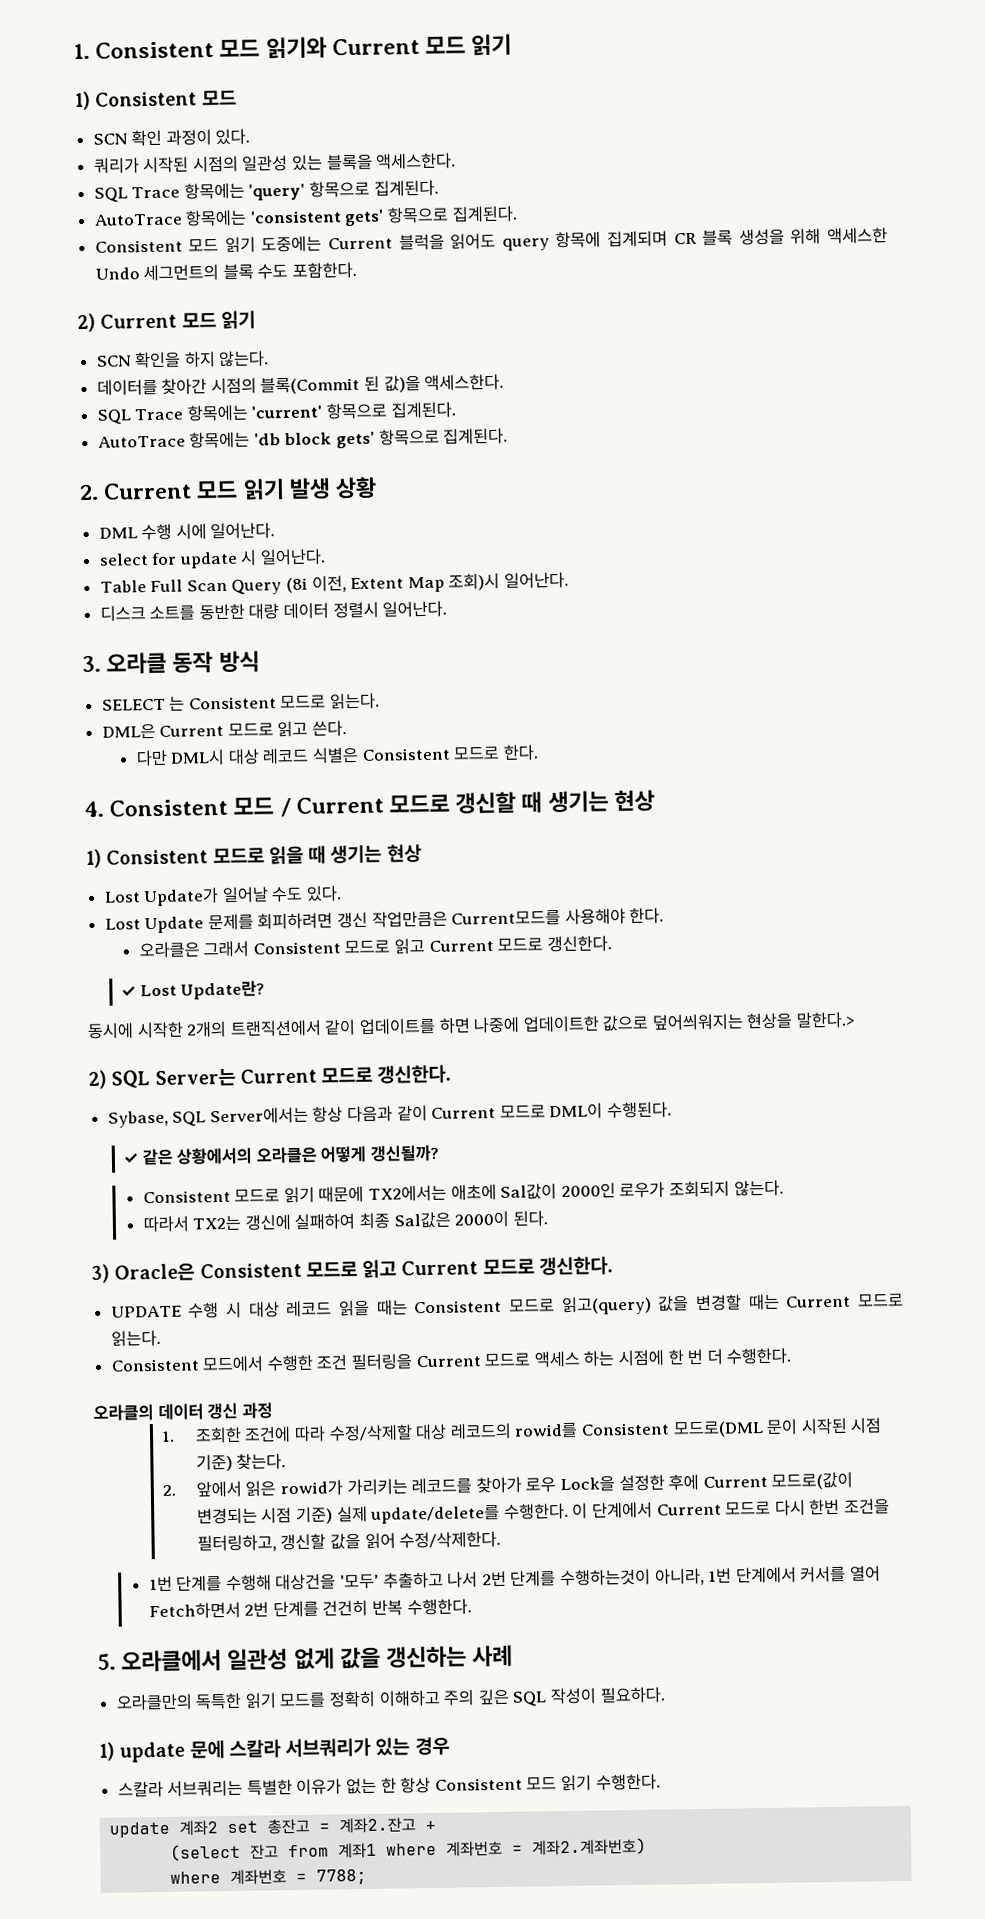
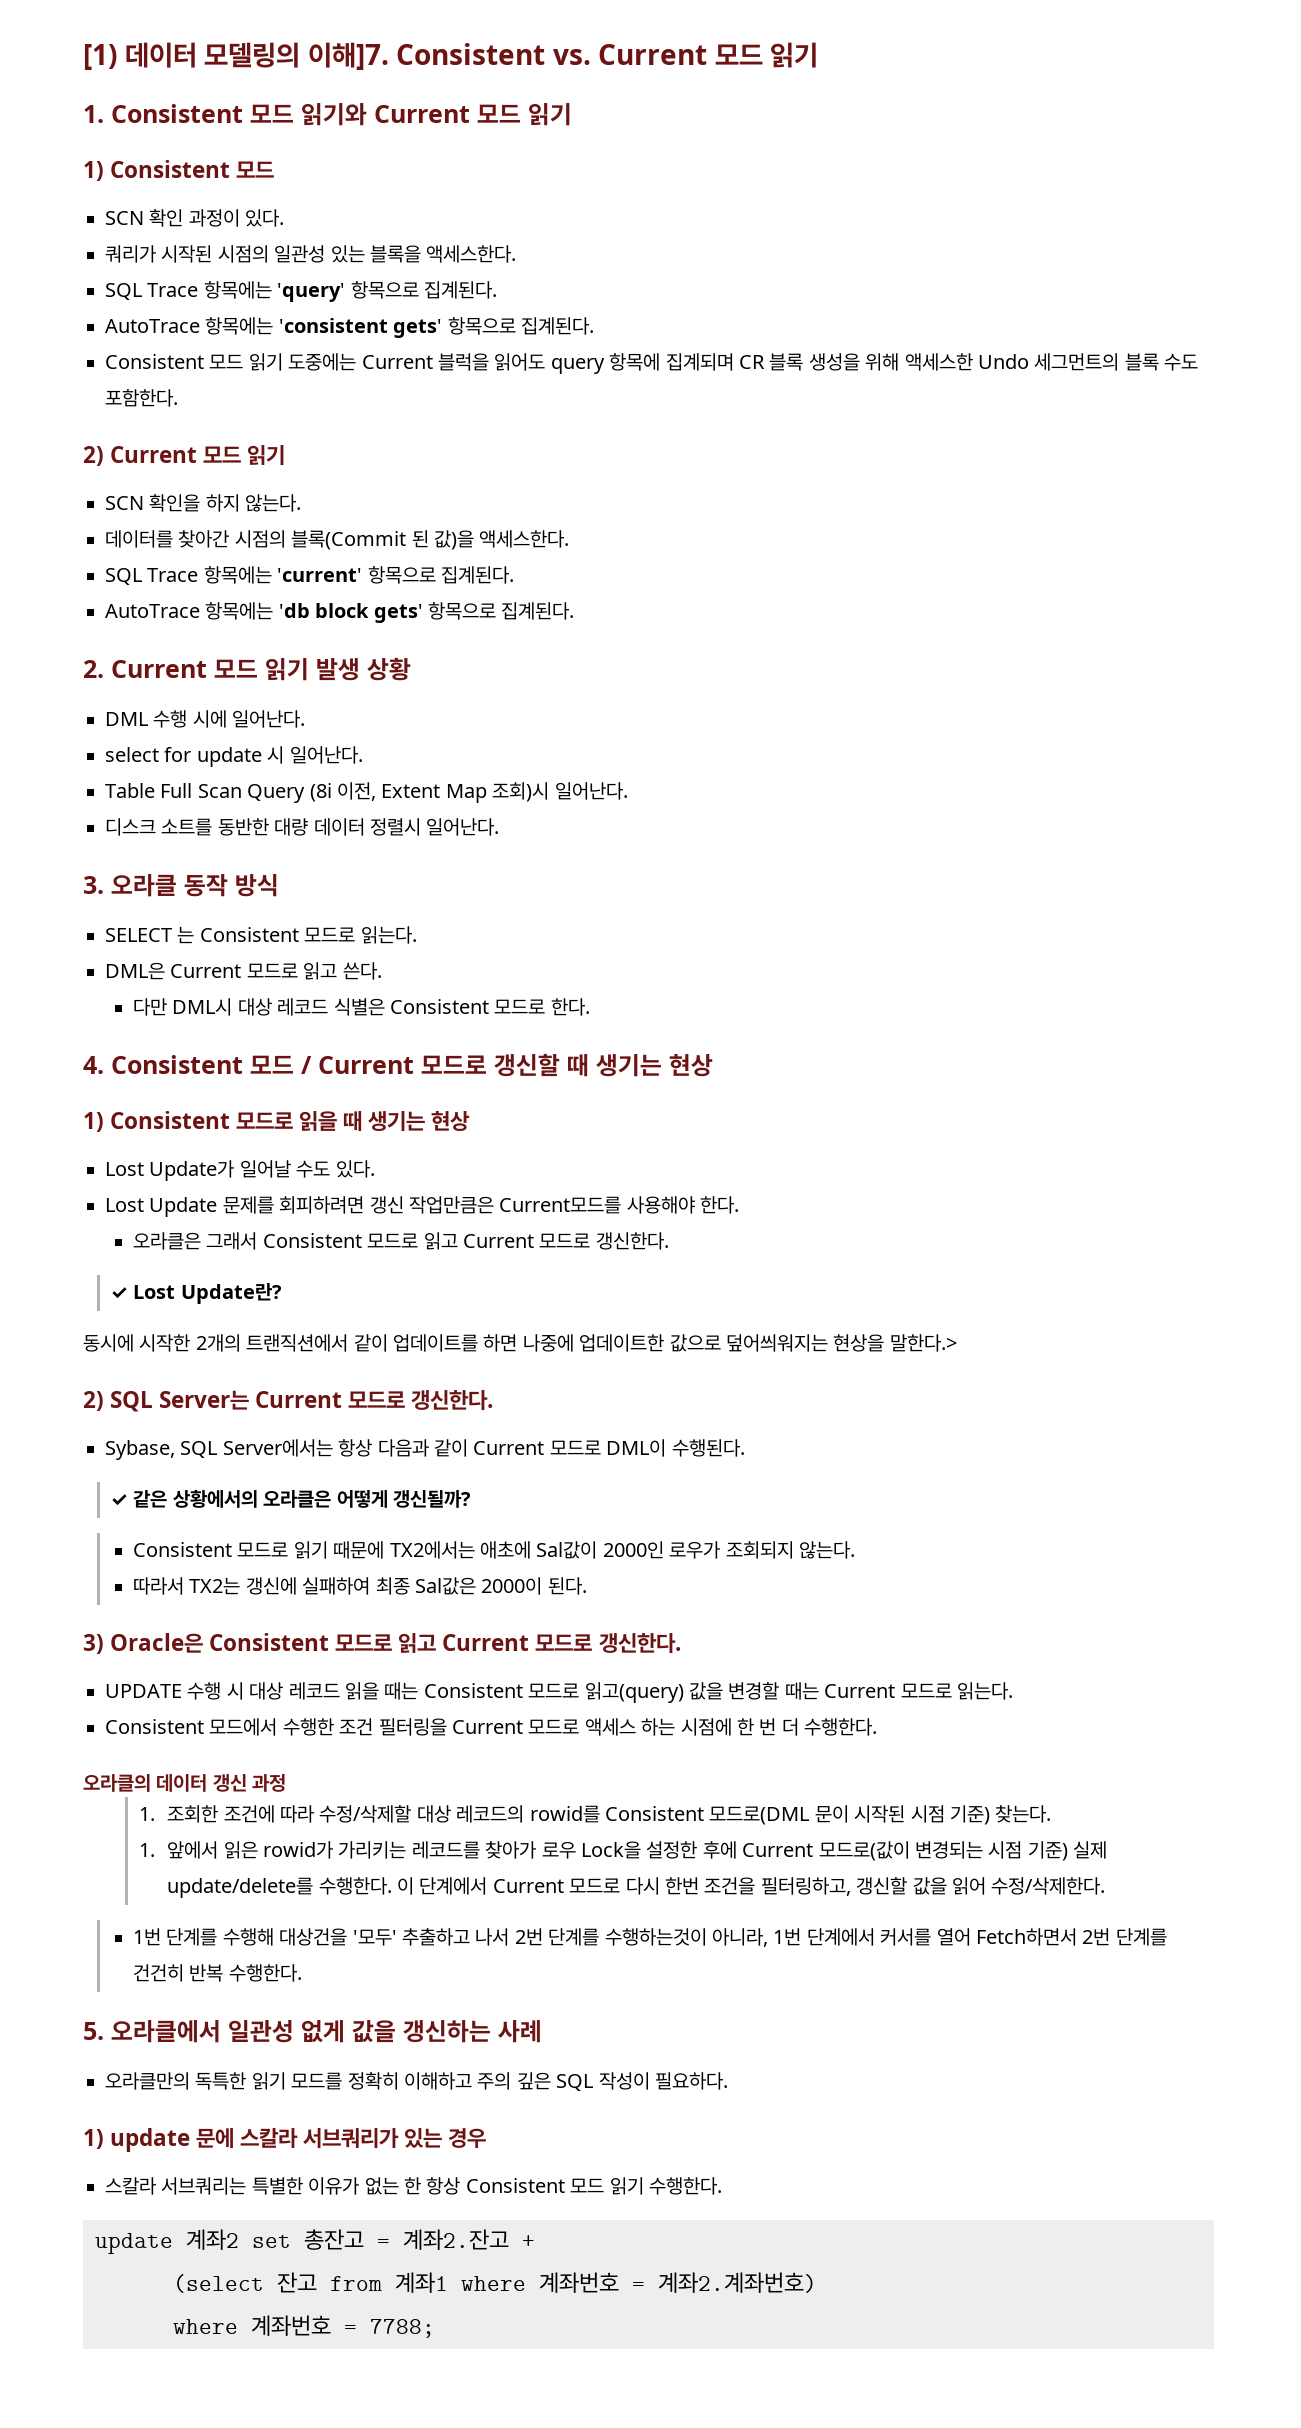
+ [1) 데이터 모델링의 이해]7. Consistent vs. Current 모드 읽기
- 2. 앞에서 읽은 rowid가 가리키는 레코드를 찾아가 로우 Lock을 설정한 후에 Current 모드로(값이 변경되는 시점 기준) 실제 update/delete를 수행한다.
+ 1. 앞에서 읽은 rowid가 가리키는 레코드를 찾아가 로우 Lock을 설정한 후에 Current 모드로(값이 변경되는 시점 기준) 실제 update/delete를 수행한다.

